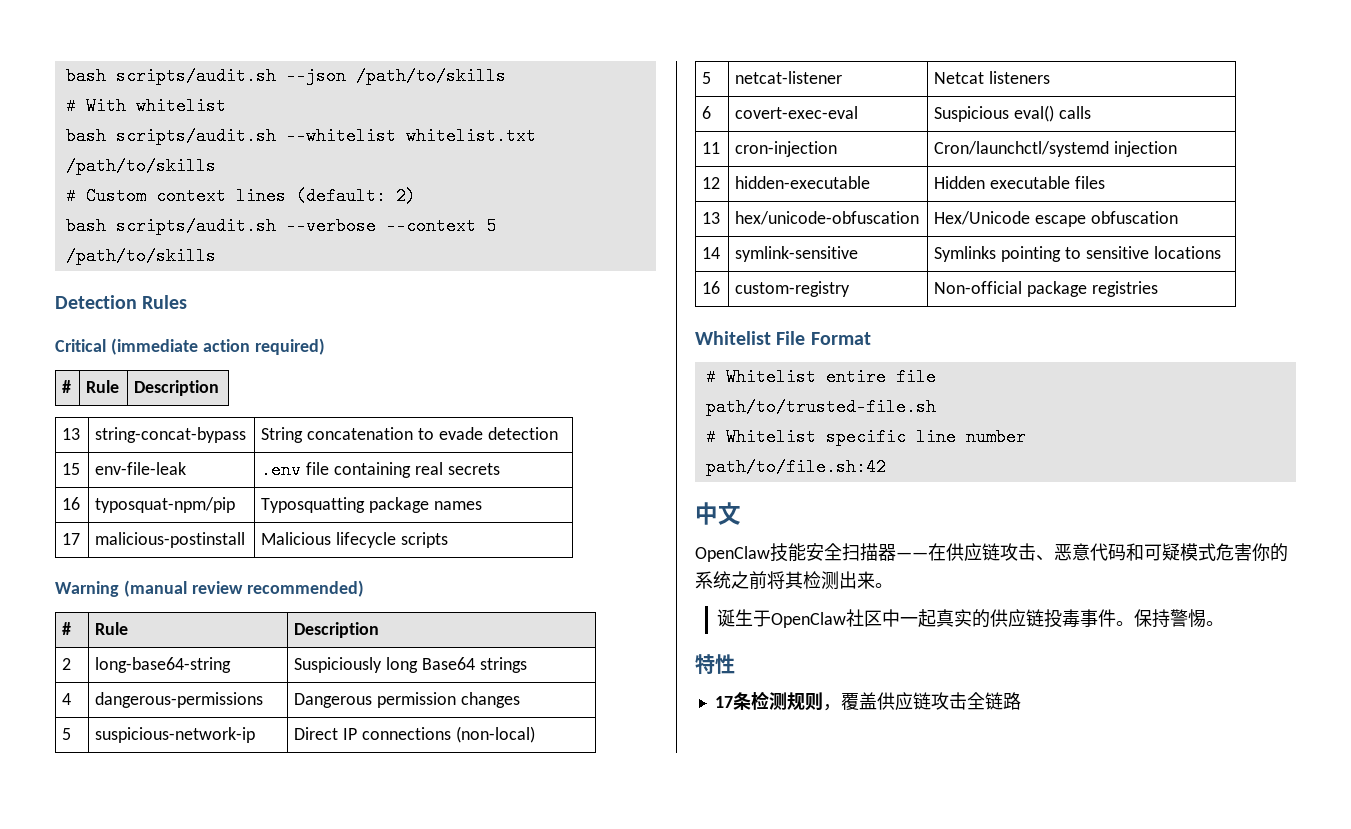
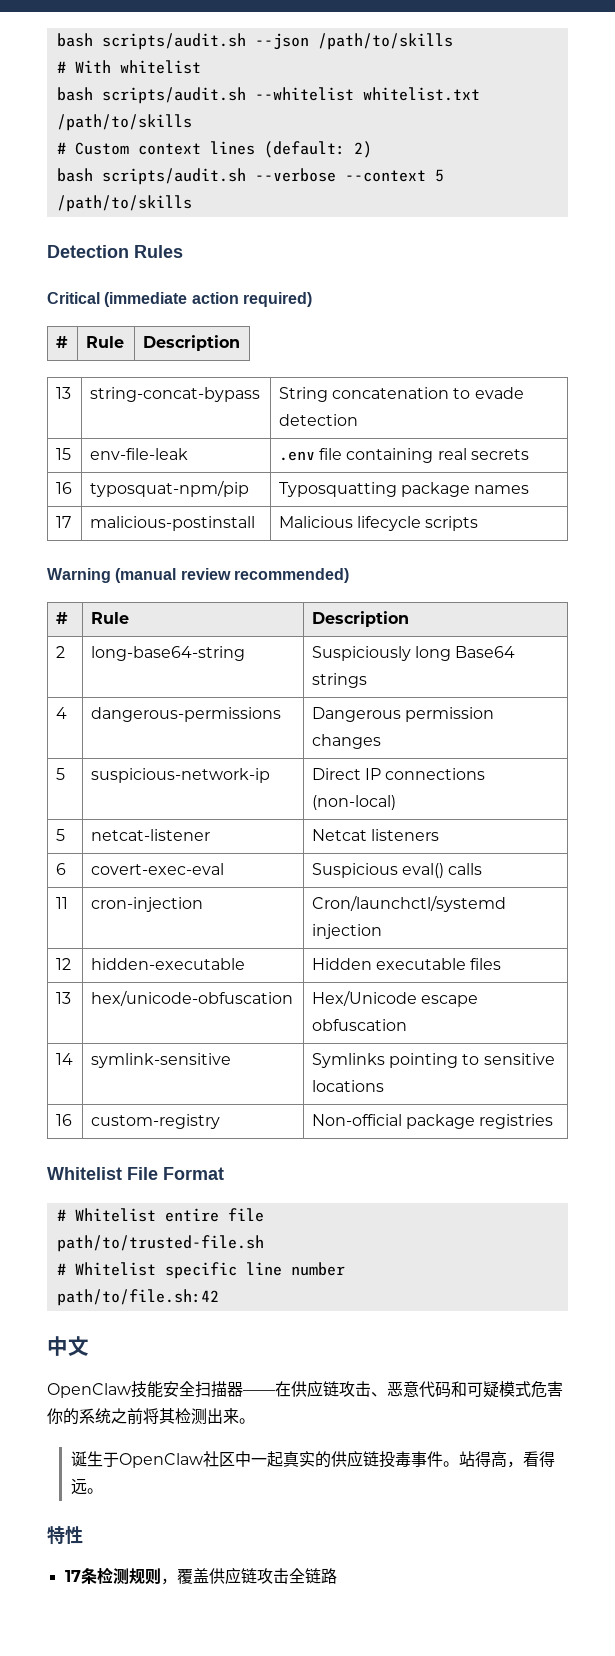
- 保持警惕。
+ 站得高，看得远。

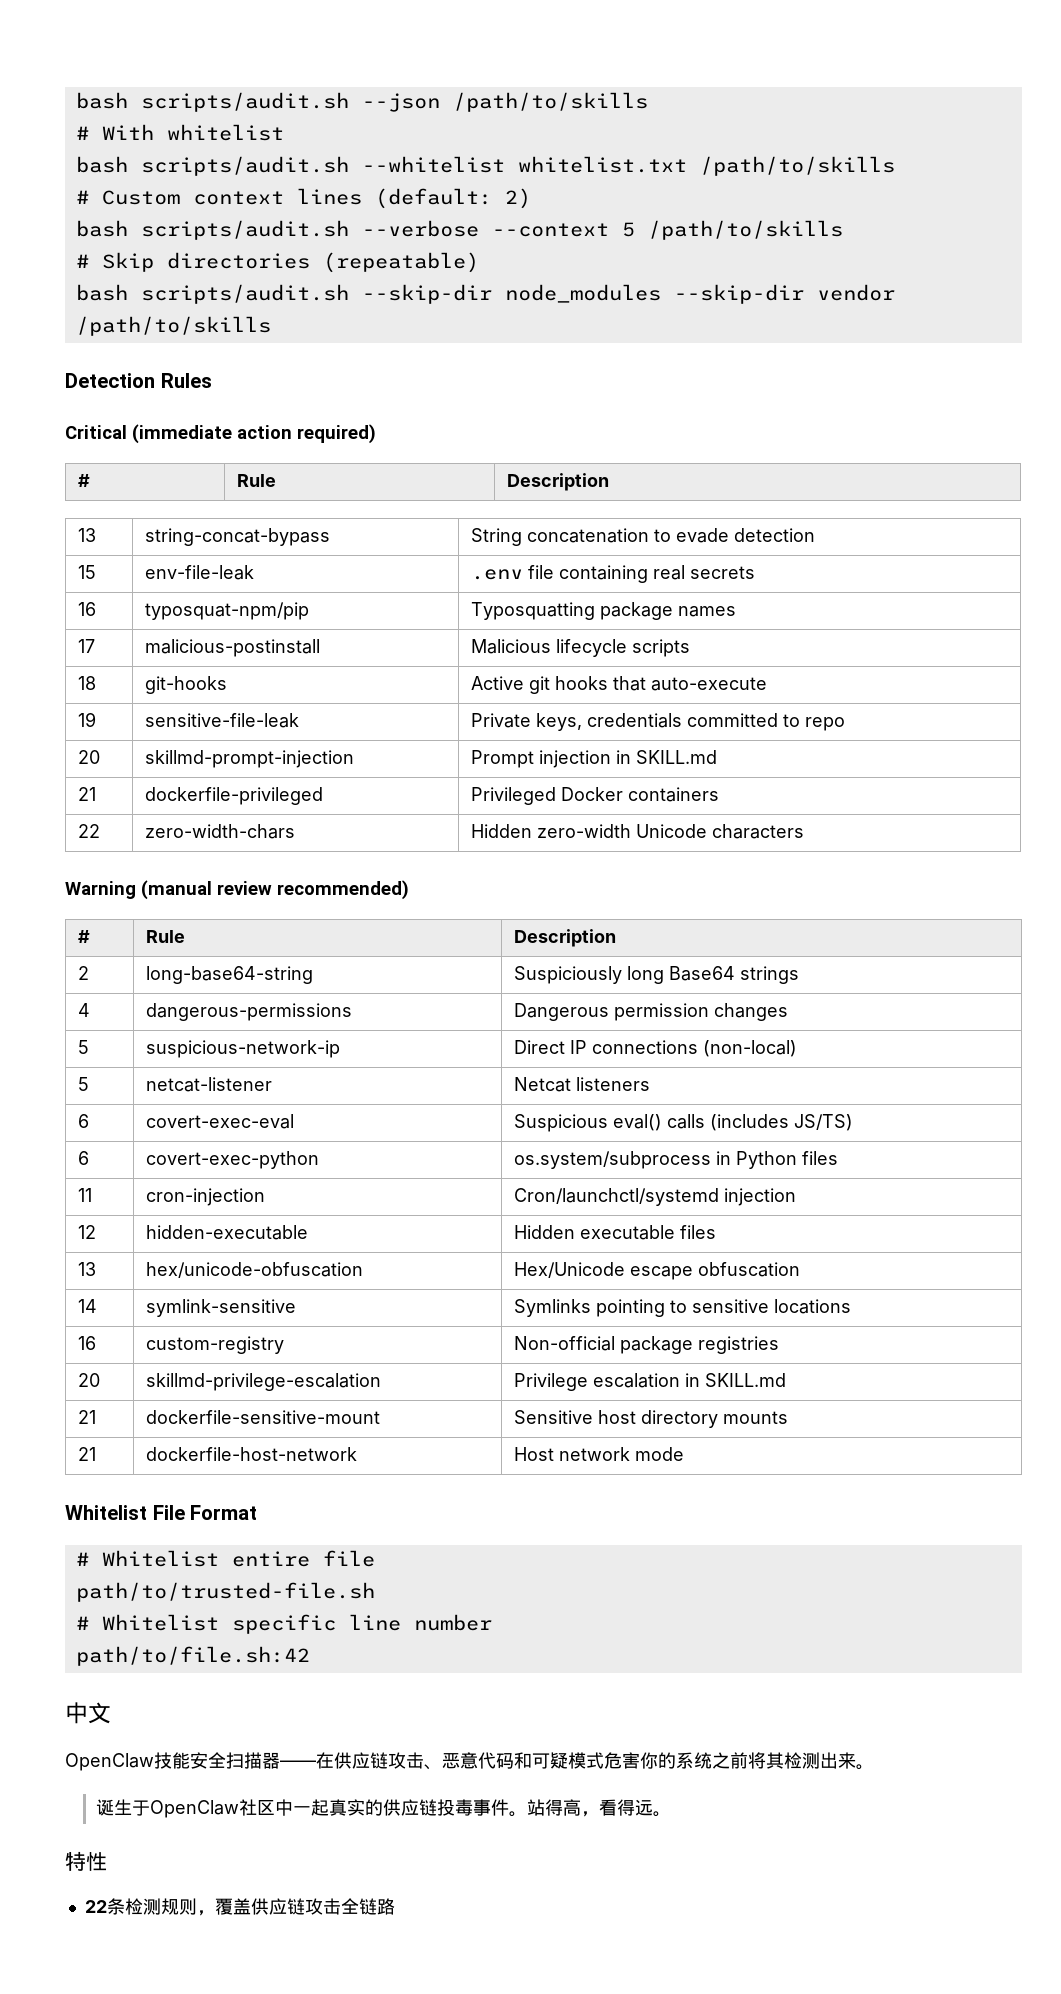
+ # Skip directories (repeatable)
+ bash scripts/audit.sh --skip-dir node_modules --skip-dir vendor /path/to/skills
+ 18 | git-hooks | Active git hooks that auto-execute
+ 19 | sensitive-file-leak | Private keys, credentials committed to repo
+ 20 | skillmd-prompt-injection | Prompt injection in SKILL.md
+ 21 | dockerfile-privileged | Privileged Docker containers
+ 22 | zero-width-chars | Hidden zero-width Unicode characters
- 6 | covert-exec-eval | Suspicious eval() calls
+ 6 | covert-exec-eval | Suspicious eval() calls (includes JS/TS)
+ 6 | covert-exec-python | os.system/subprocess in Python files
+ 20 | skillmd-privilege-escalation | Privilege escalation in SKILL.md
+ 21 | dockerfile-sensitive-mount | Sensitive host directory mounts
+ 21 | dockerfile-host-network | Host network mode
- 17条检测规则，覆盖供应链攻击全链路
+ 22条检测规则，覆盖供应链攻击全链路

